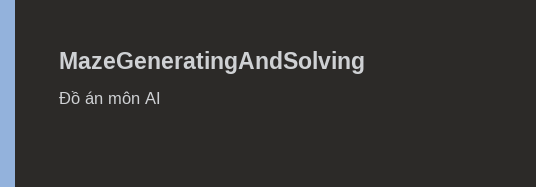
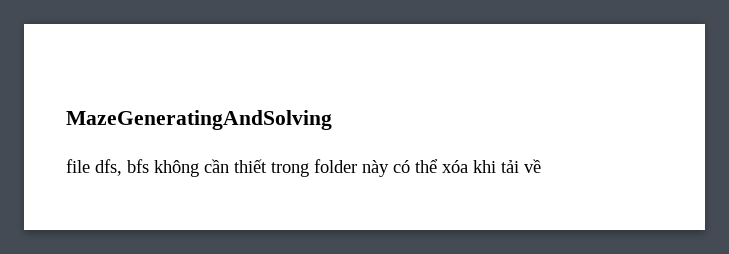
- Đồ án môn AI
+ file dfs, bfs không cần thiết trong folder này có thể xóa khi tải về

